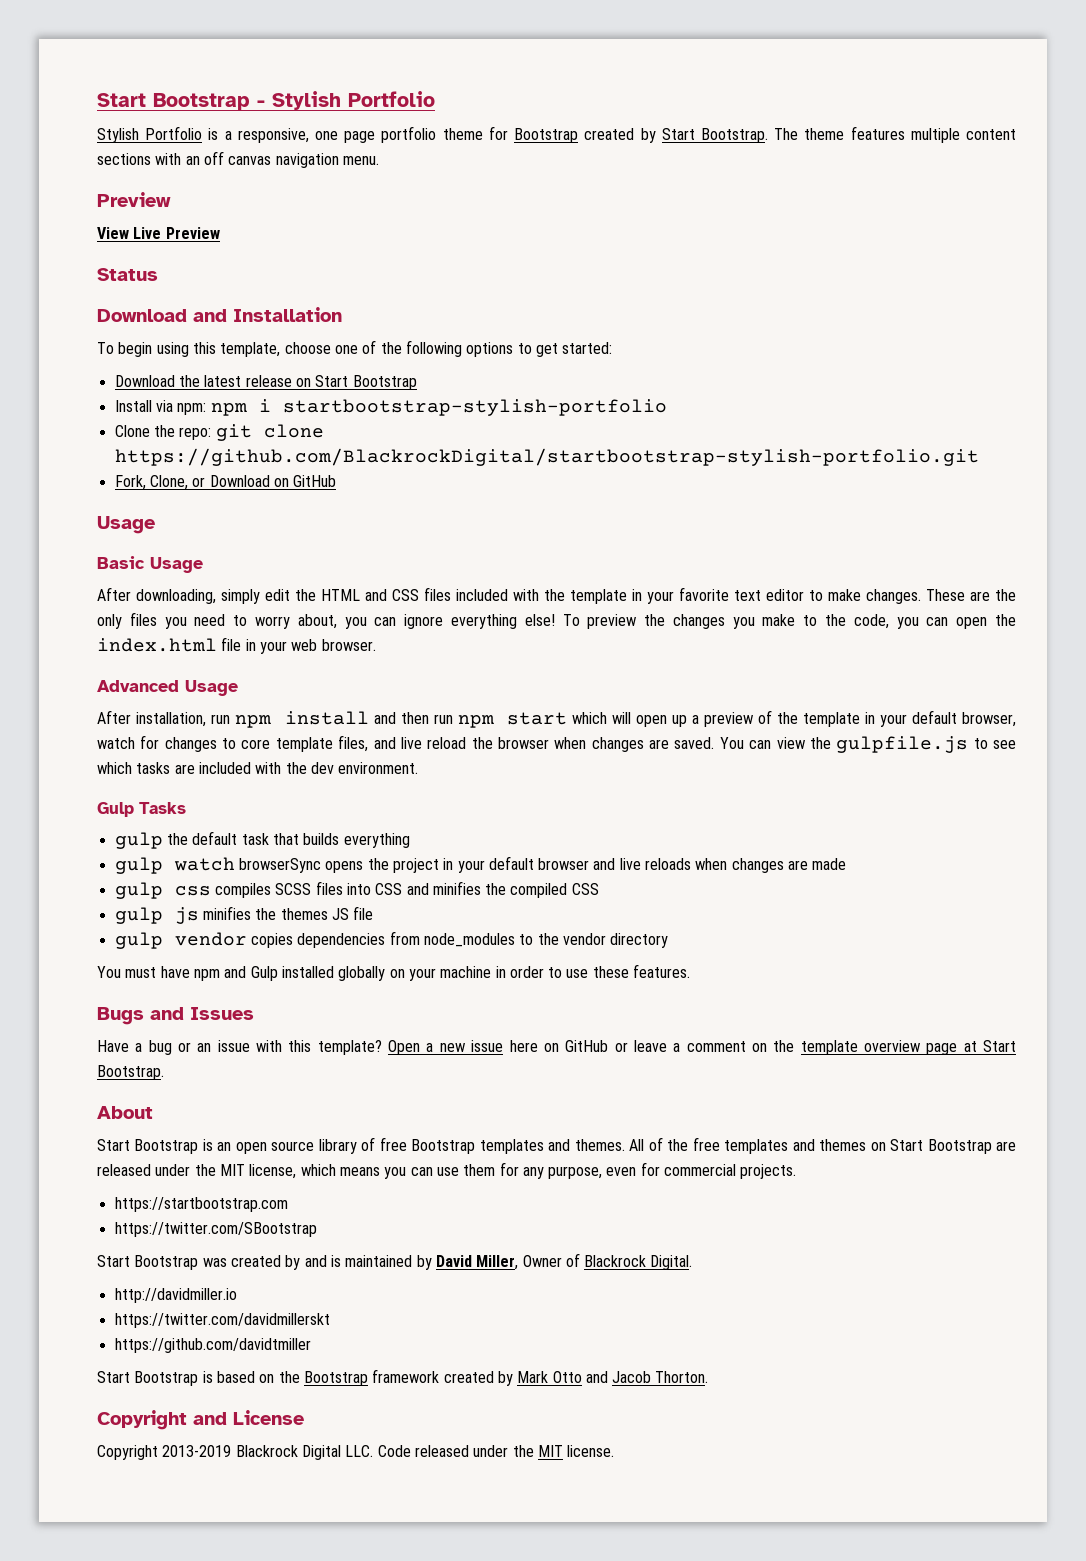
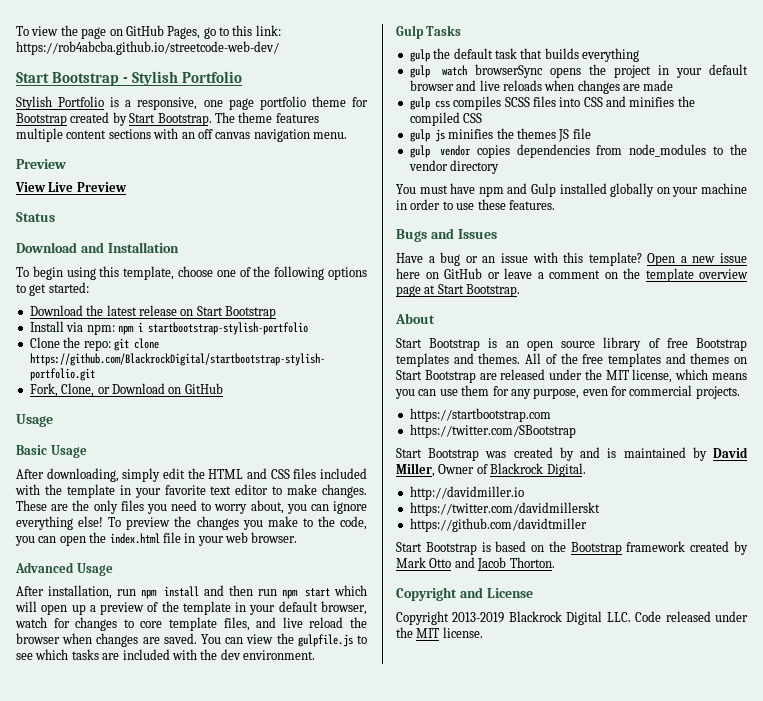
+ To view the page on GitHub Pages, go to this link: https://rob4abcba.github.io/streetcode-web-dev/

